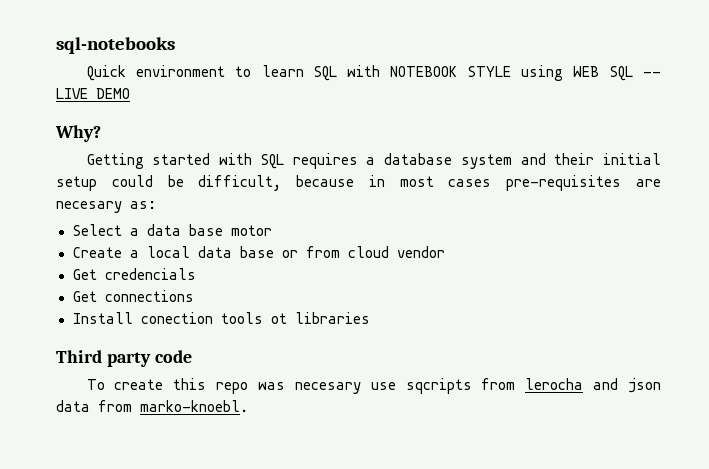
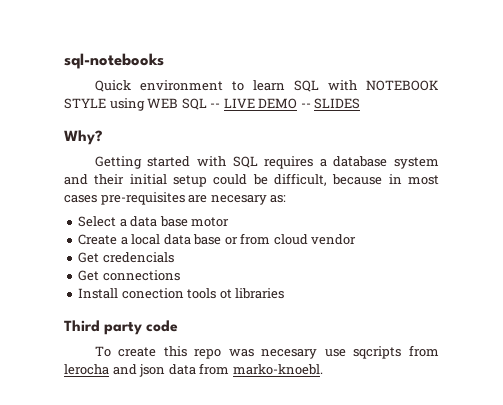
- Quick environment to learn SQL with NOTEBOOK STYLE using WEB SQL -- LIVE DEMO
+ Quick environment to learn SQL with NOTEBOOK STYLE using WEB SQL -- LIVE DEMO -- SLIDES

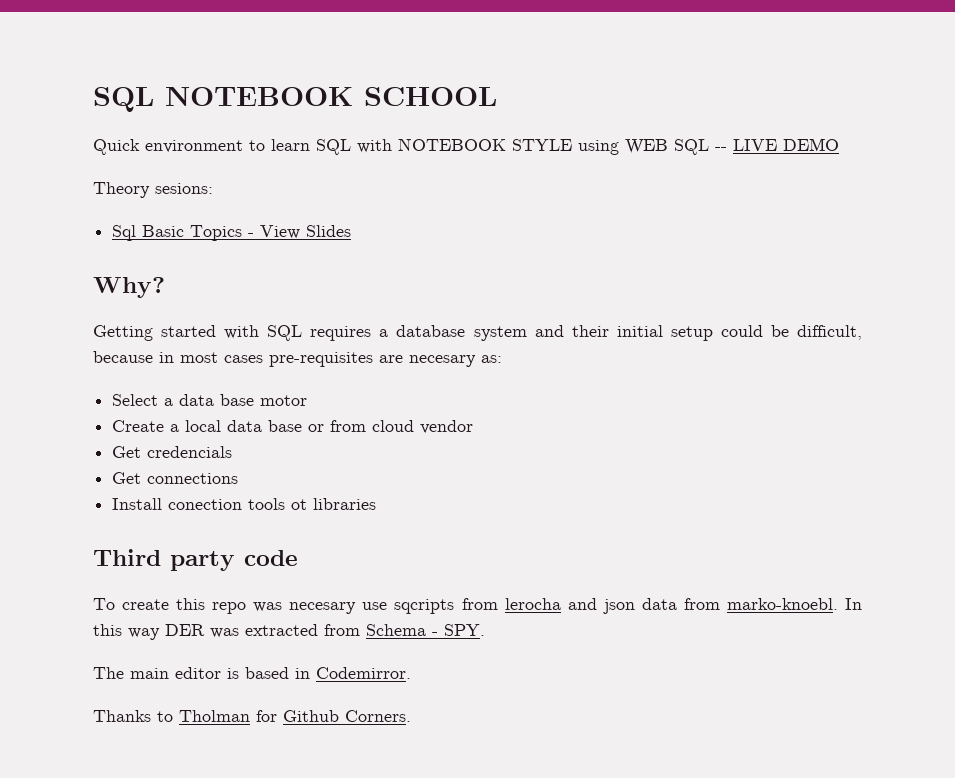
- sql-notebooks
+ SQL NOTEBOOK SCHOOL
- Quick environment to learn SQL with NOTEBOOK STYLE using WEB SQL -- LIVE DEMO -- SLIDES
+ Quick environment to learn SQL with NOTEBOOK STYLE using WEB SQL -- LIVE DEMO
+ Theory sesions:
+ Sql Basic Topics - View Slides
+ In this way DER was extracted from Schema - SPY.
+ The main editor is based in Codemirror.
+ Thanks to Tholman for Github Corners.

